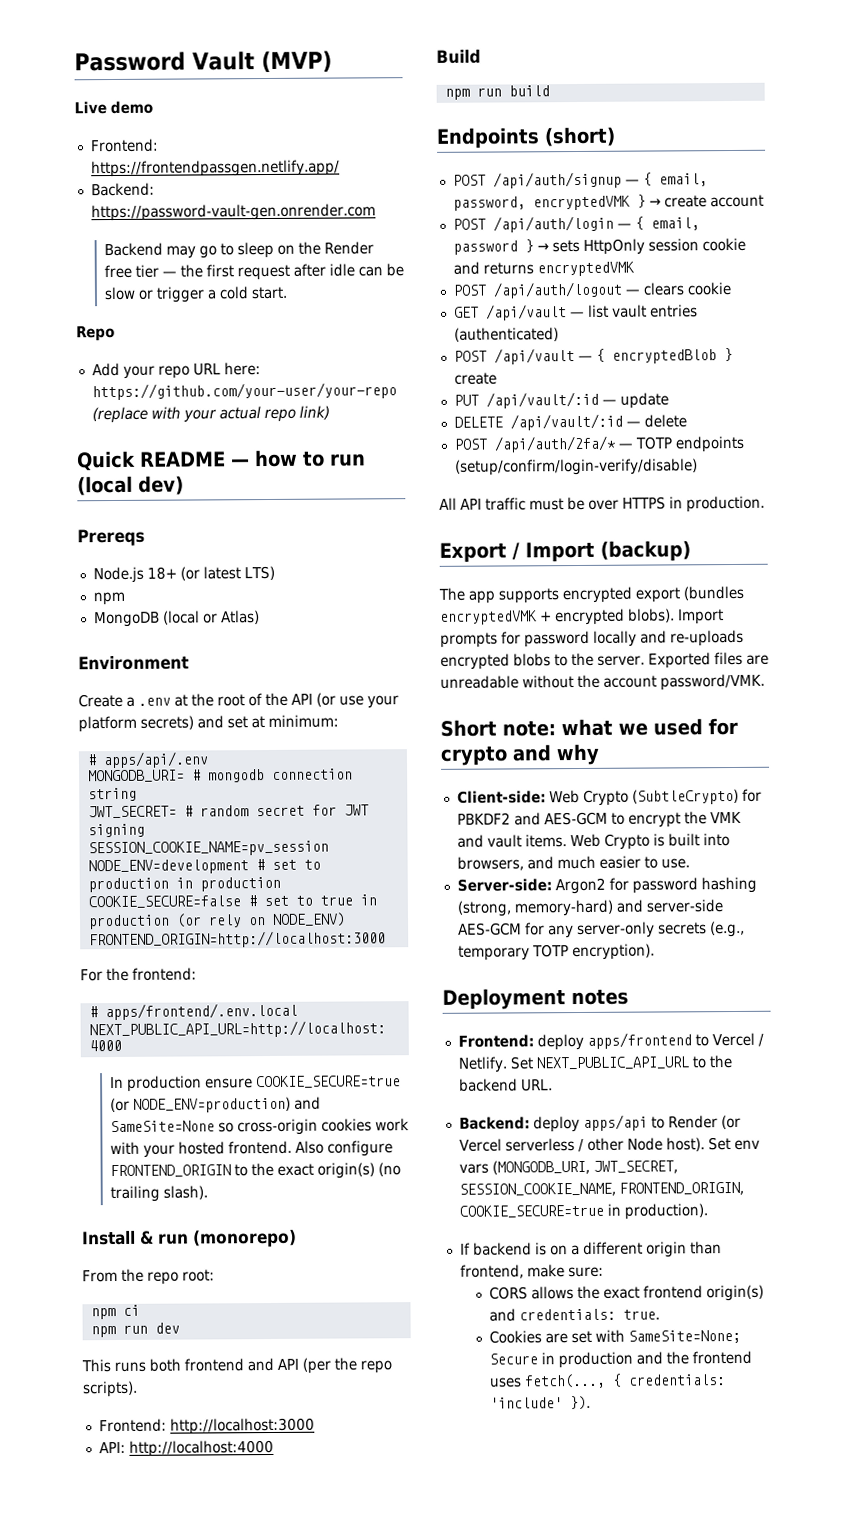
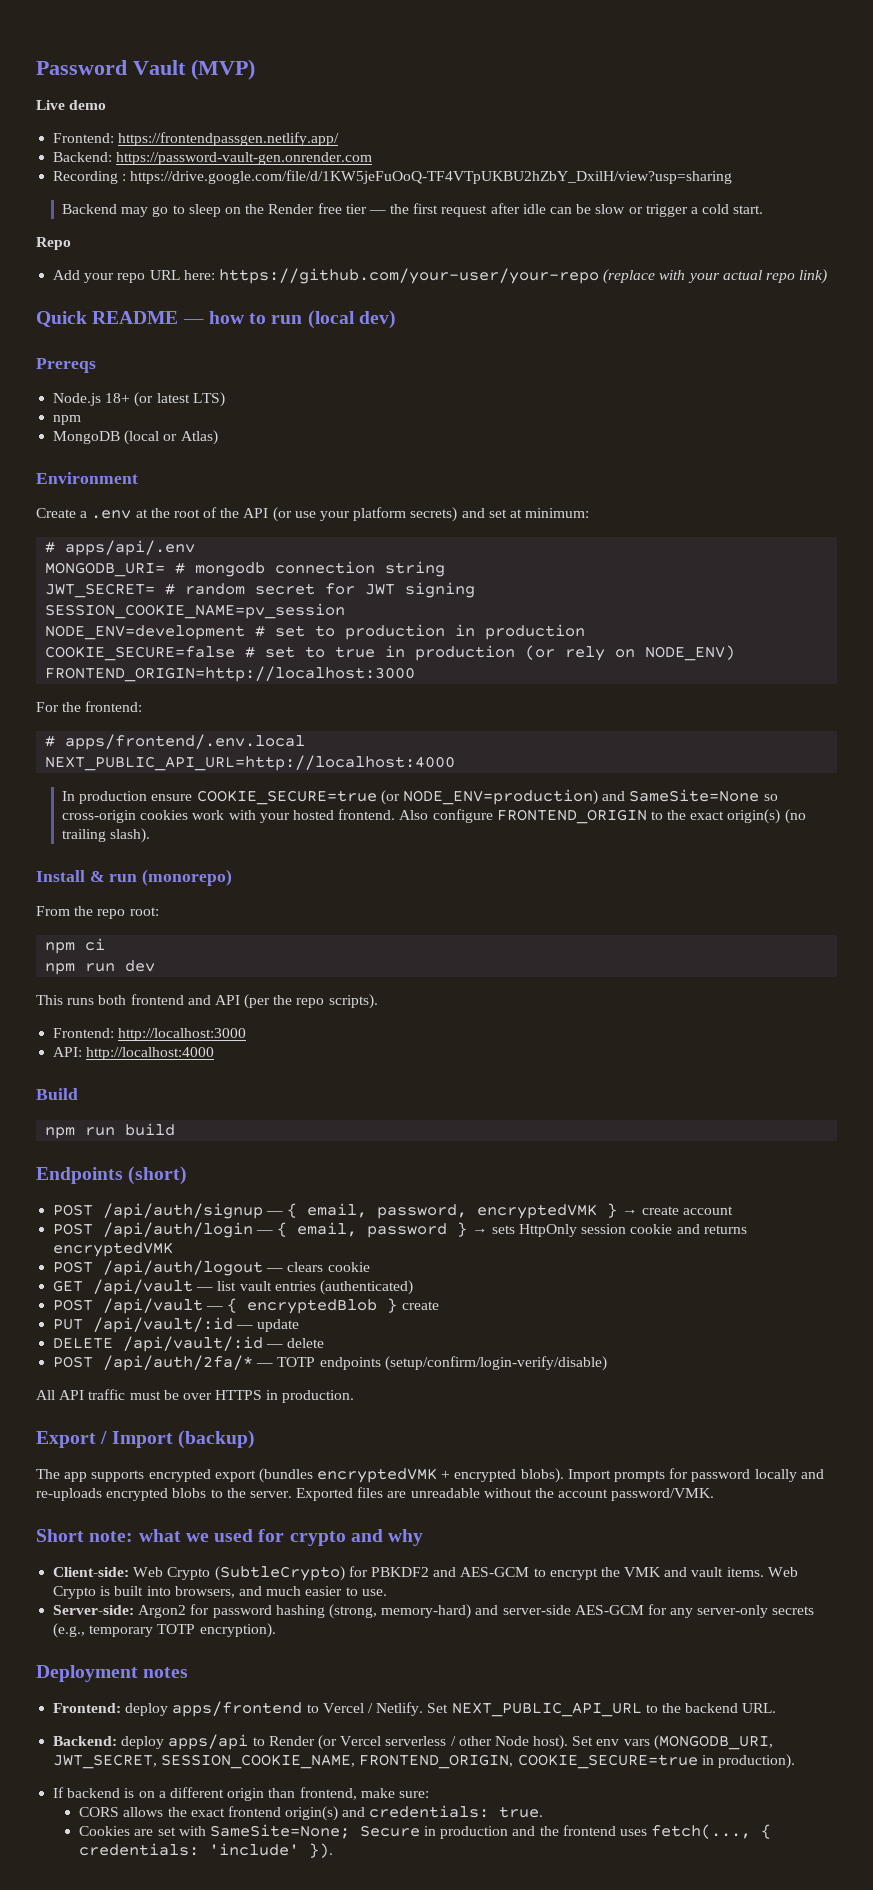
+ Recording : https://drive.google.com/file/d/1KW5jeFuOoQ-TF4VTpUKBU2hZbY_DxilH/view?usp=sharing

